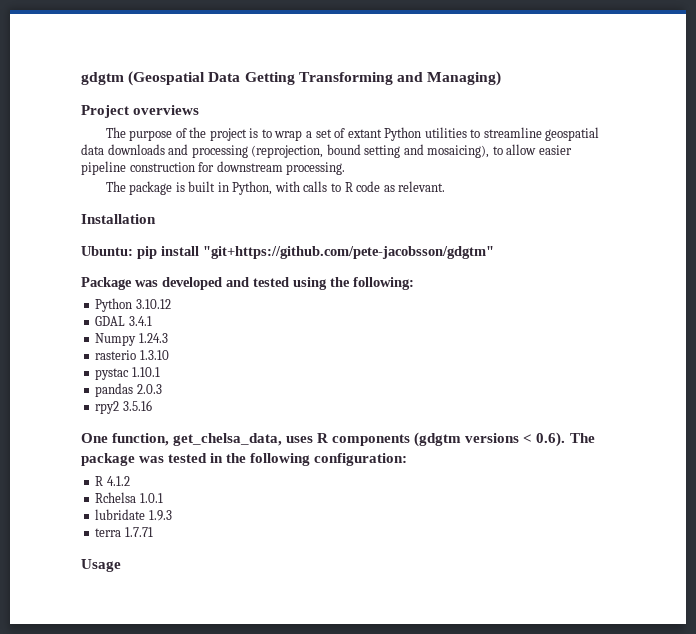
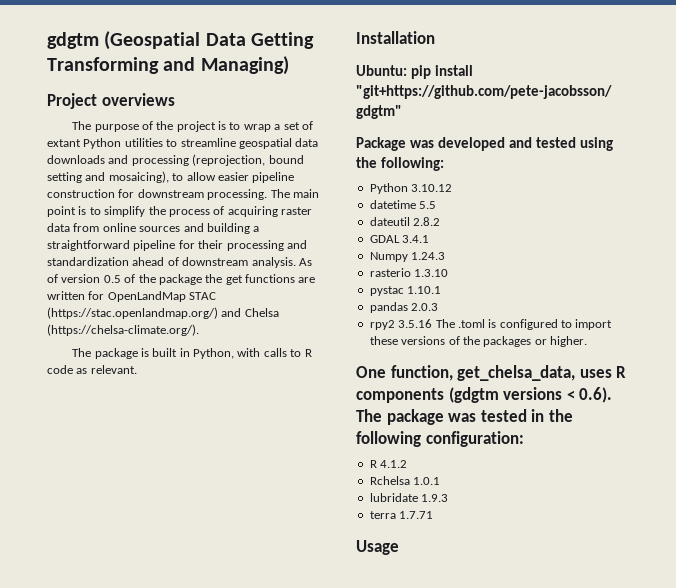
+ The main point is to simplify the process of acquiring raster data from online sources and building a straightforward pipeline for their processing and standardization ahead of downstream analysis. As of version 0.5 of the package the get functions are written for OpenLandMap STAC (https://stac.openlandmap.org/) and Chelsa (https://chelsa-climate.org/).
+ datetime 5.5
+ dateutil 2.8.2
- rpy2 3.5.16
+ rpy2 3.5.16 The .toml is configured to import these versions of the packages or higher.

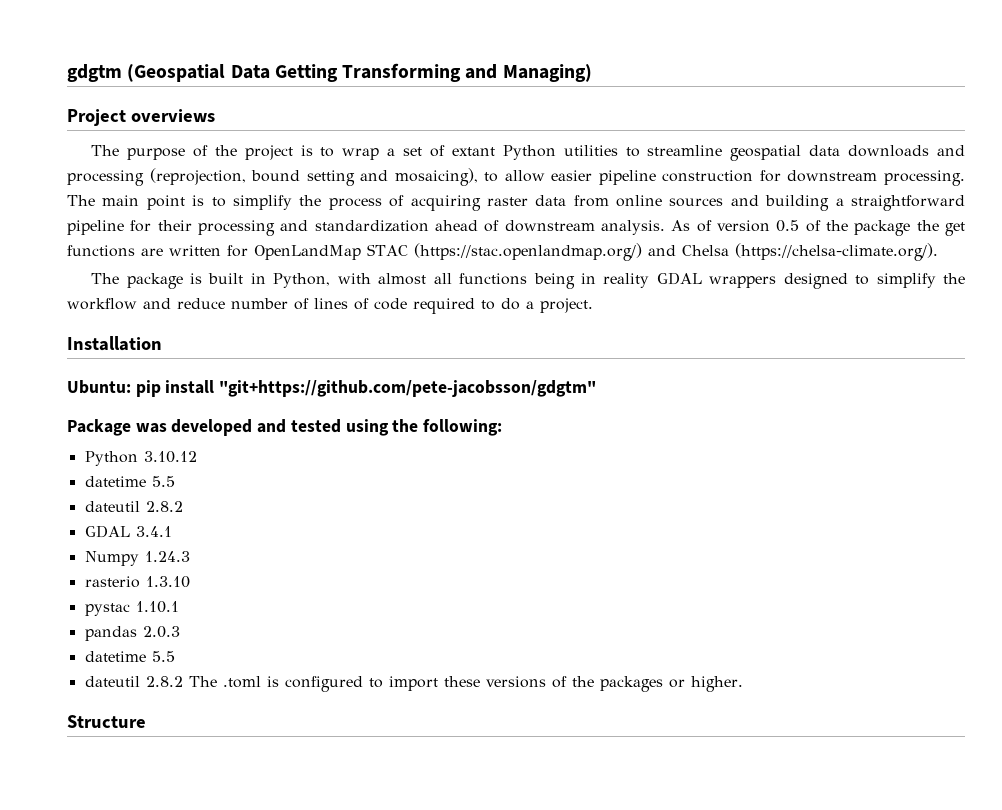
- The package is built in Python, with calls to R code as relevant.
+ The package is built in Python, with almost all functions being in reality GDAL wrappers designed to simplify the workflow and reduce number of lines of code required to do a project.
  pandas 2.0.3
- rpy2 3.5.16 The .toml is configured to import these versions of the packages or higher.
+ datetime 5.5
+ dateutil 2.8.2 The .toml is configured to import these versions of the packages or higher.
- One function, get_chelsa_data, uses R components (gdgtm versions < 0.6). The package was tested in the following configuration:
- R 4.1.2
- Rchelsa 1.0.1
- lubridate 1.9.3
- terra 1.7.71
- Usage
+ Structure

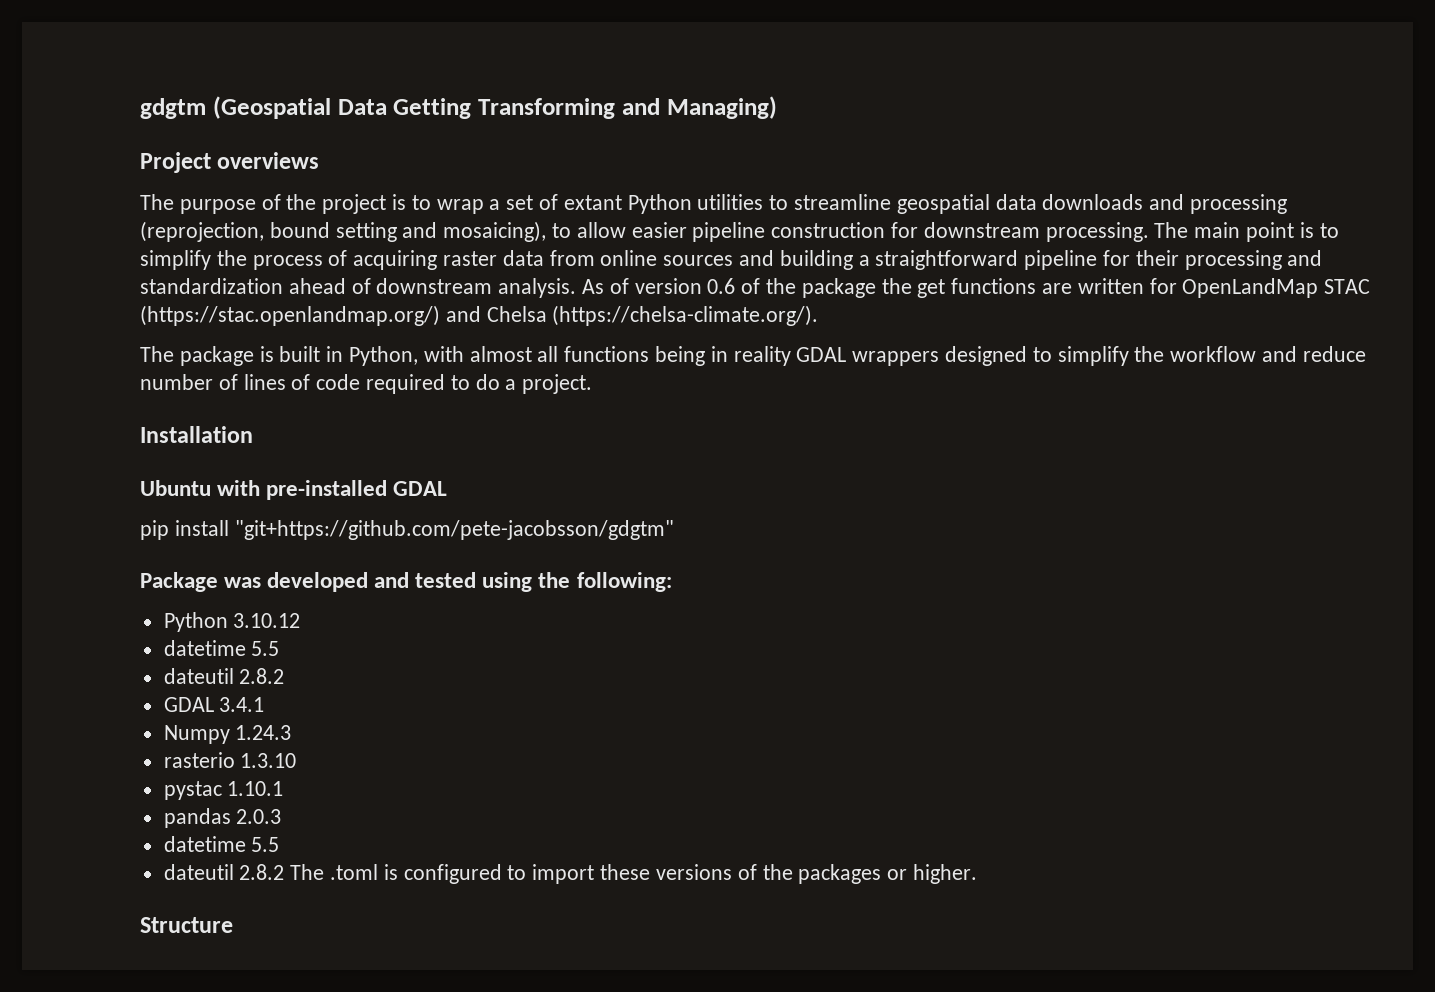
- As of version 0.5 of the package the get functions are written for OpenLandMap STAC (https://stac.openlandmap.org/) and Chelsa (https://chelsa-climate.org/).
+ As of version 0.6 of the package the get functions are written for OpenLandMap STAC (https://stac.openlandmap.org/) and Chelsa (https://chelsa-climate.org/).
- Ubuntu: pip install "git+https://github.com/pete-jacobsson/gdgtm"
+ Ubuntu with pre-installed GDAL
+ pip install "git+https://github.com/pete-jacobsson/gdgtm"

